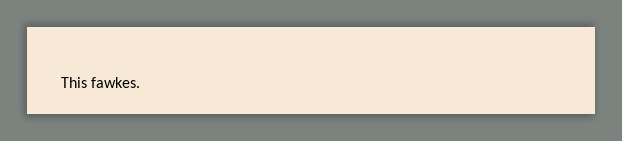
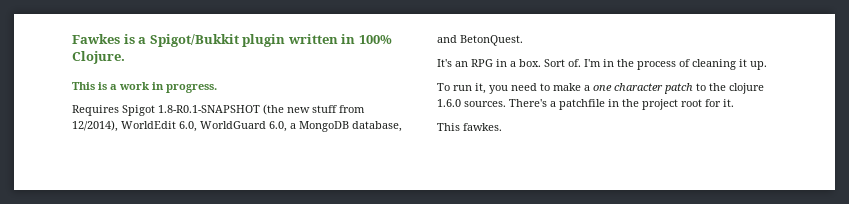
+ Fawkes is a Spigot/Bukkit plugin written in 100% Clojure.
+ This is a work in progress.
+ Requires Spigot 1.8-R0.1-SNAPSHOT (the new stuff from 12/2014), WorldEdit 6.0, WorldGuard 6.0, a MongoDB database, and BetonQuest.
+ It's an RPG in a box. Sort of. I'm in the process of cleaning it up.
+ To run it, you need to make a one character patch to the clojure 1.6.0 sources. There's a patchfile in the project root for it.

